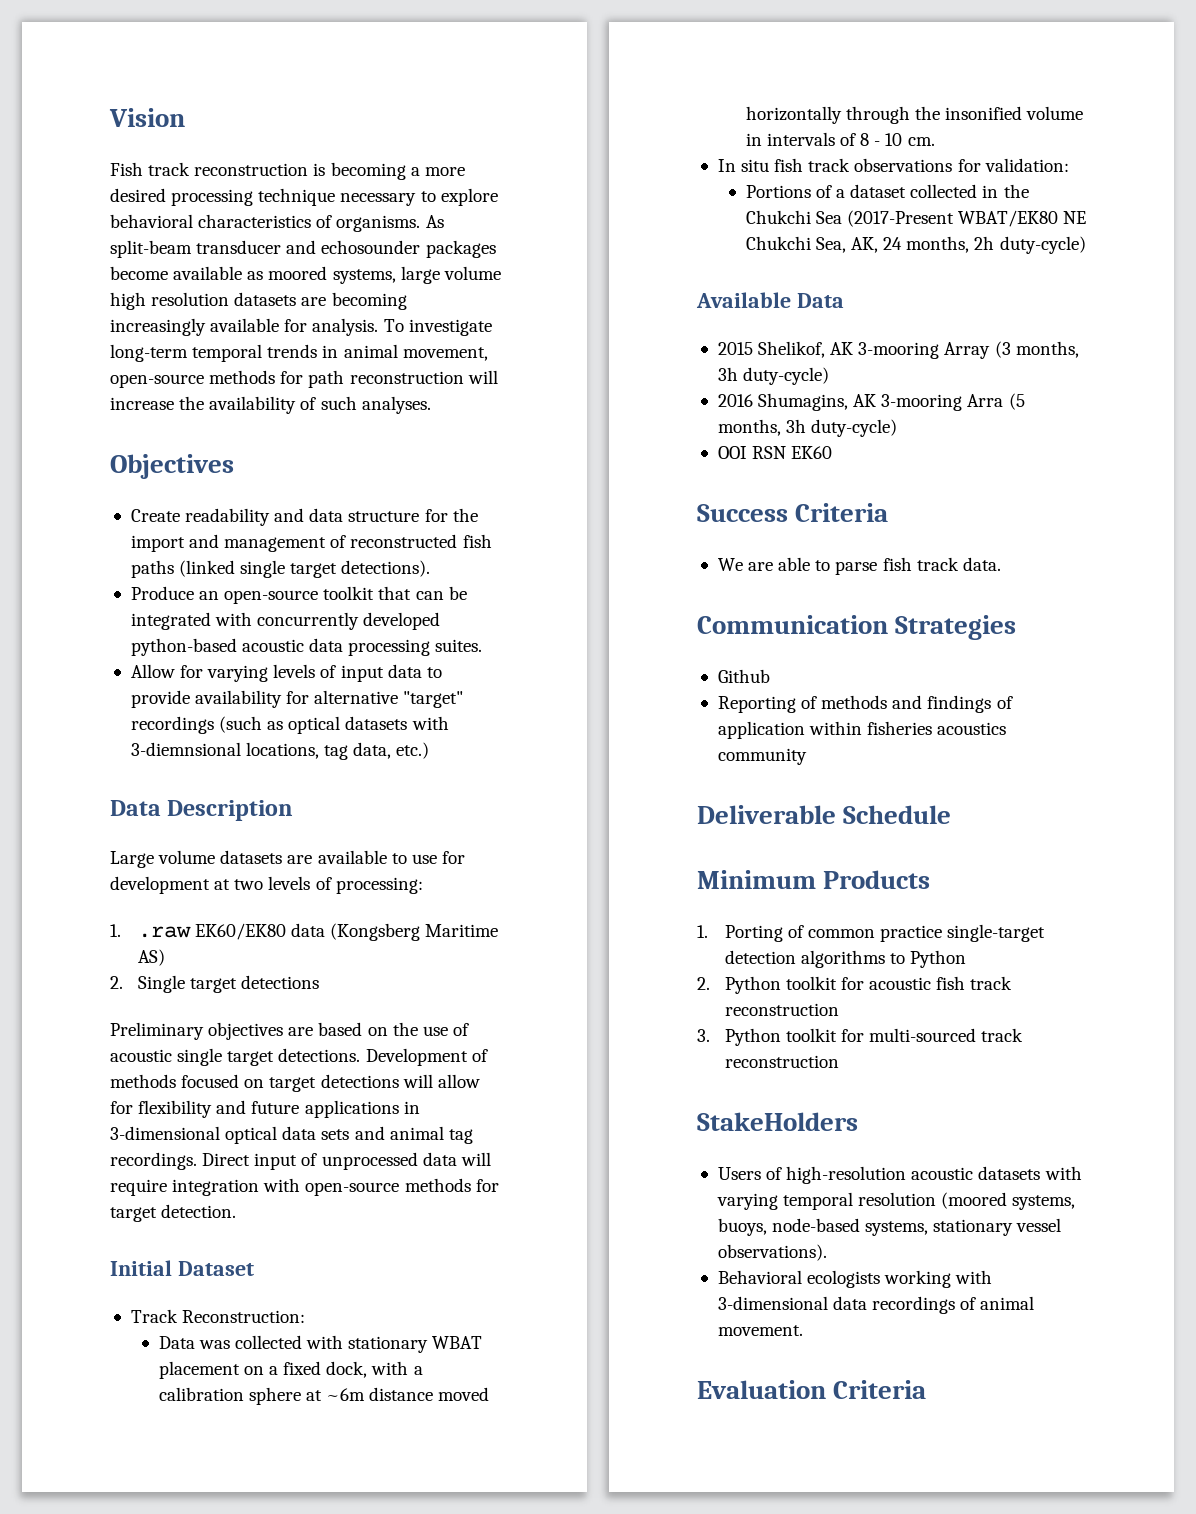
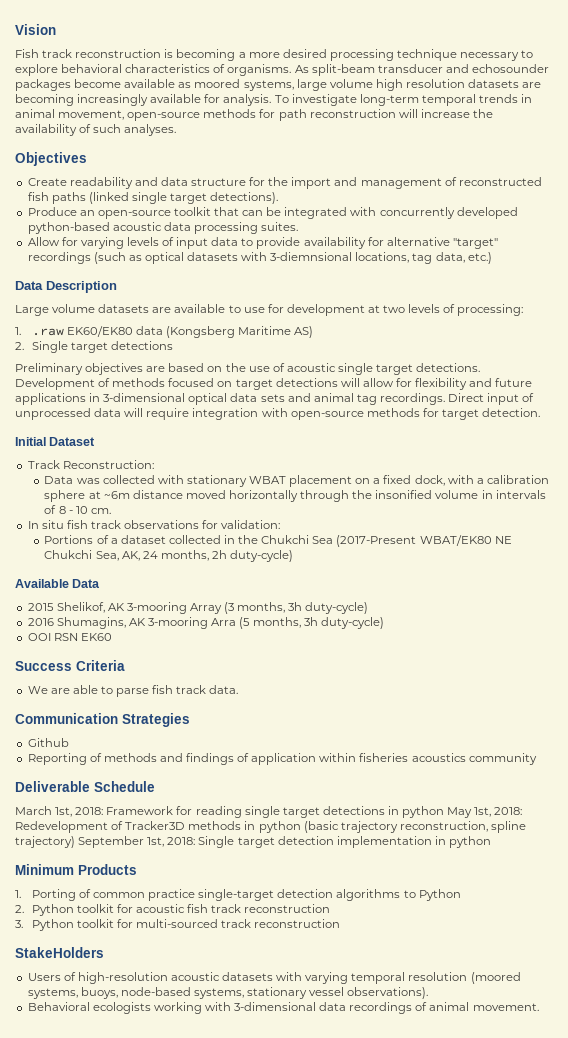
+ March 1st, 2018: Framework for reading single target detections in python May 1st, 2018: Redevelopment of Tracker3D methods in python (basic trajectory reconstruction, spline trajectory) September 1st, 2018: Single target detection implementation in python
- Evaluation Criteria

